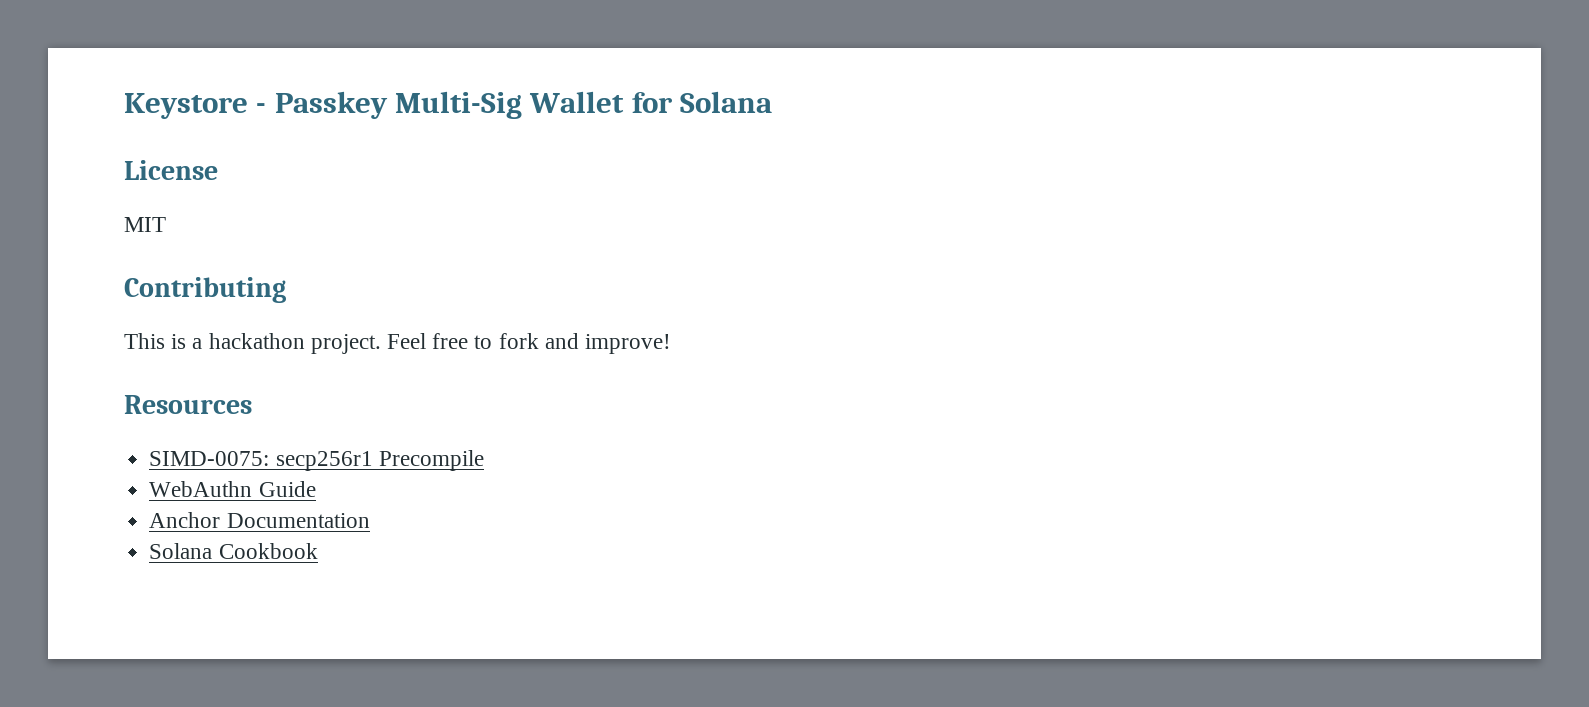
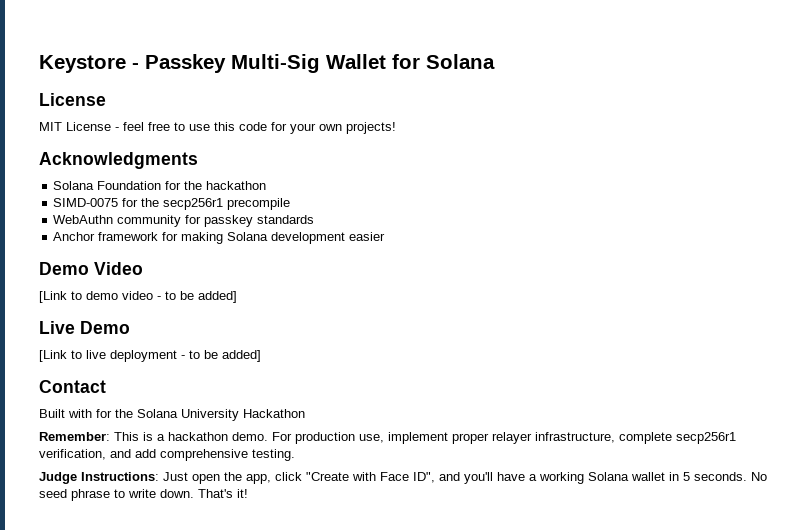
- MIT
- Contributing
- This is a hackathon project. Feel free to fork and improve!
- Resources
- SIMD-0075: secp256r1 Precompile
- WebAuthn Guide
- Anchor Documentation
- Solana Cookbook
+ MIT License - feel free to use this code for your own projects!
+ Acknowledgments
+ Solana Foundation for the hackathon
+ SIMD-0075 for the secp256r1 precompile
+ WebAuthn community for passkey standards
+ Anchor framework for making Solana development easier
+ Demo Video
+ [Link to demo video - to be added]
+ Live Demo
+ [Link to live deployment - to be added]
+ Contact
+ Built with for the Solana University Hackathon
+ Remember: This is a hackathon demo. For production use, implement proper relayer infrastructure, complete secp256r1 verification, and add comprehensive testing.
+ Judge Instructions: Just open the app, click "Create with Face ID", and you'll have a working Solana wallet in 5 seconds. No seed phrase to write down. That's it!

